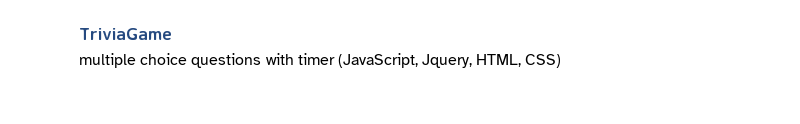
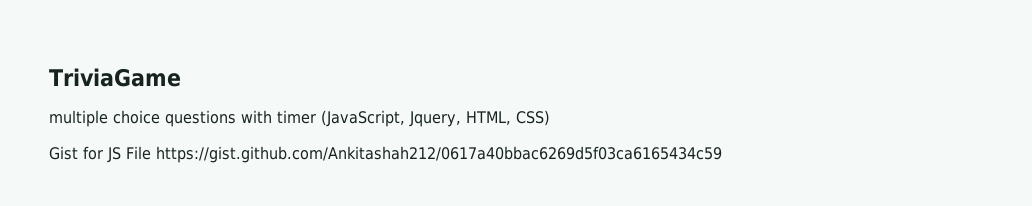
+ Gist for JS File https://gist.github.com/Ankitashah212/0617a40bbac6269d5f03ca6165434c59

